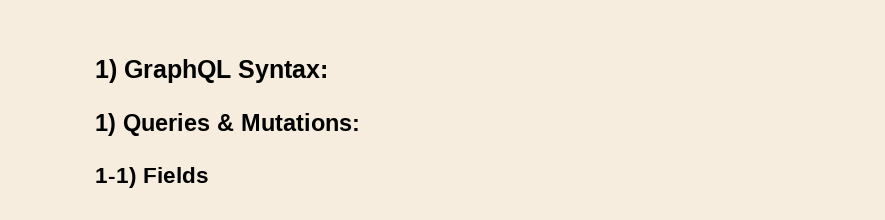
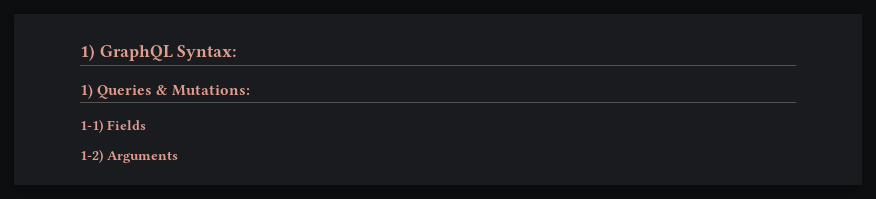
+ 1-2) Arguments

